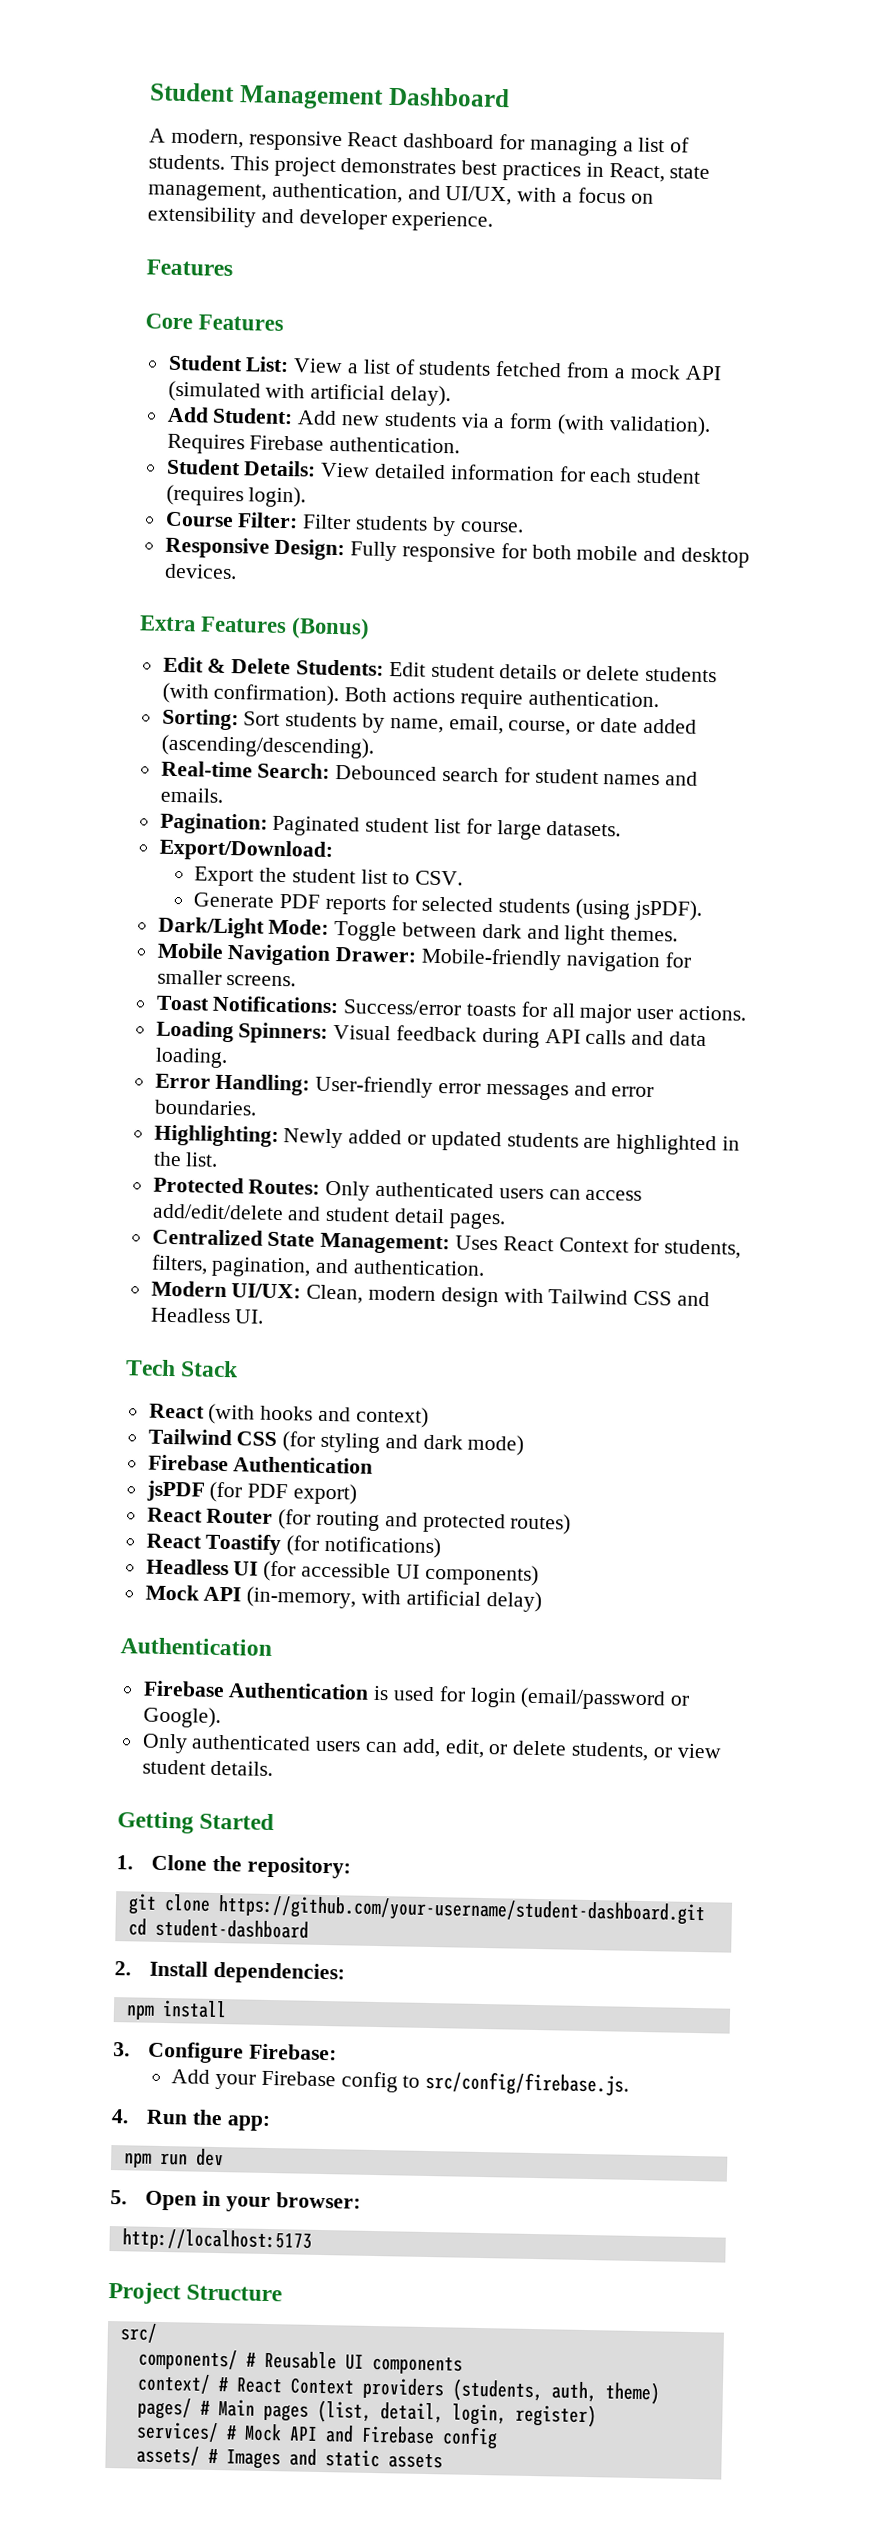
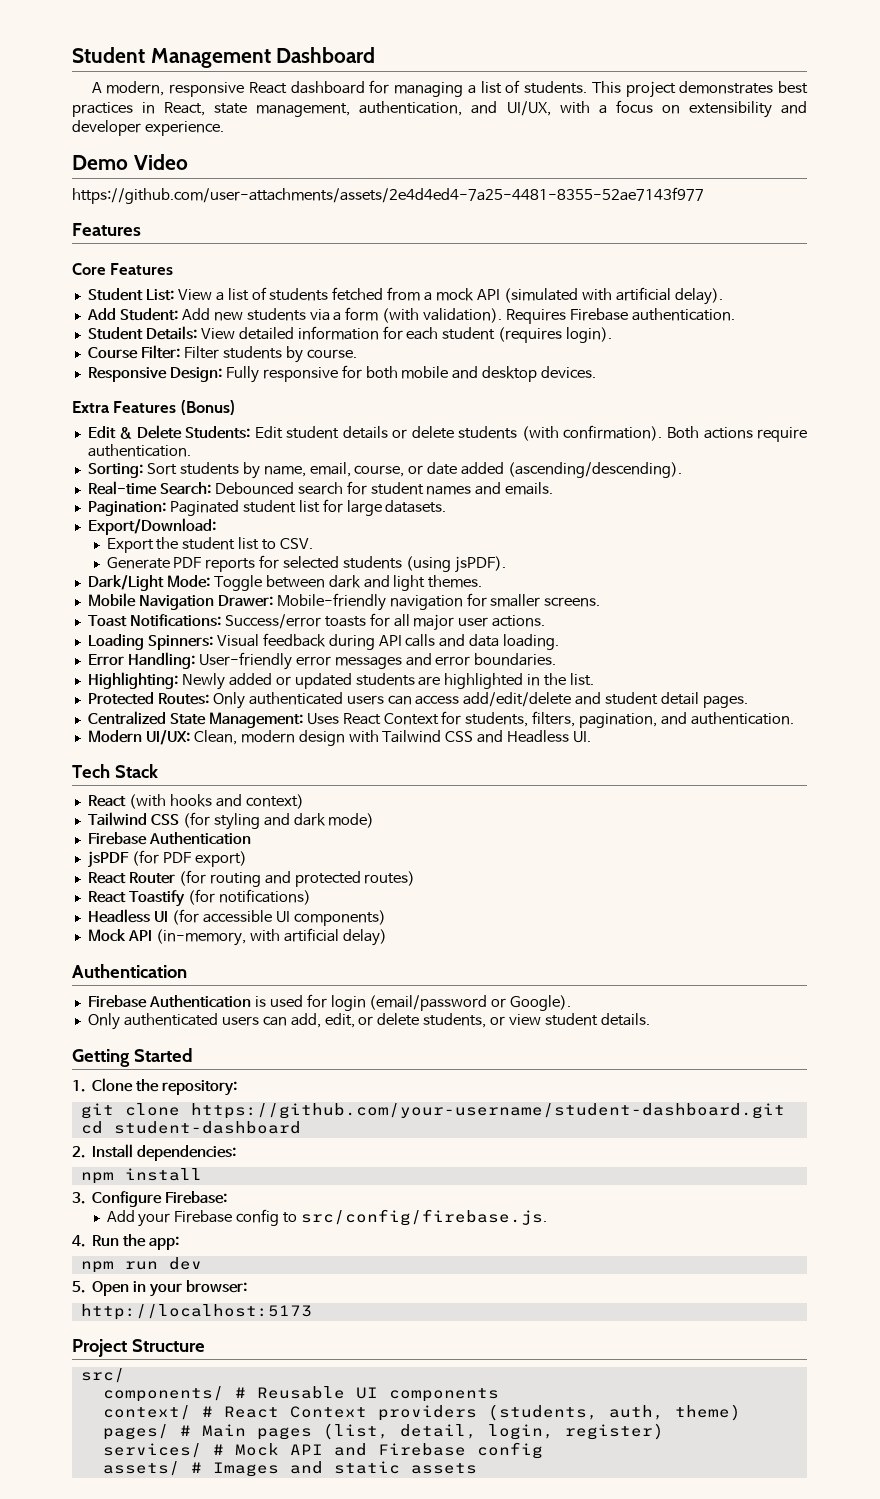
+ Demo Video
+ https://github.com/user-attachments/assets/2e4d4ed4-7a25-4481-8355-52ae7143f977

